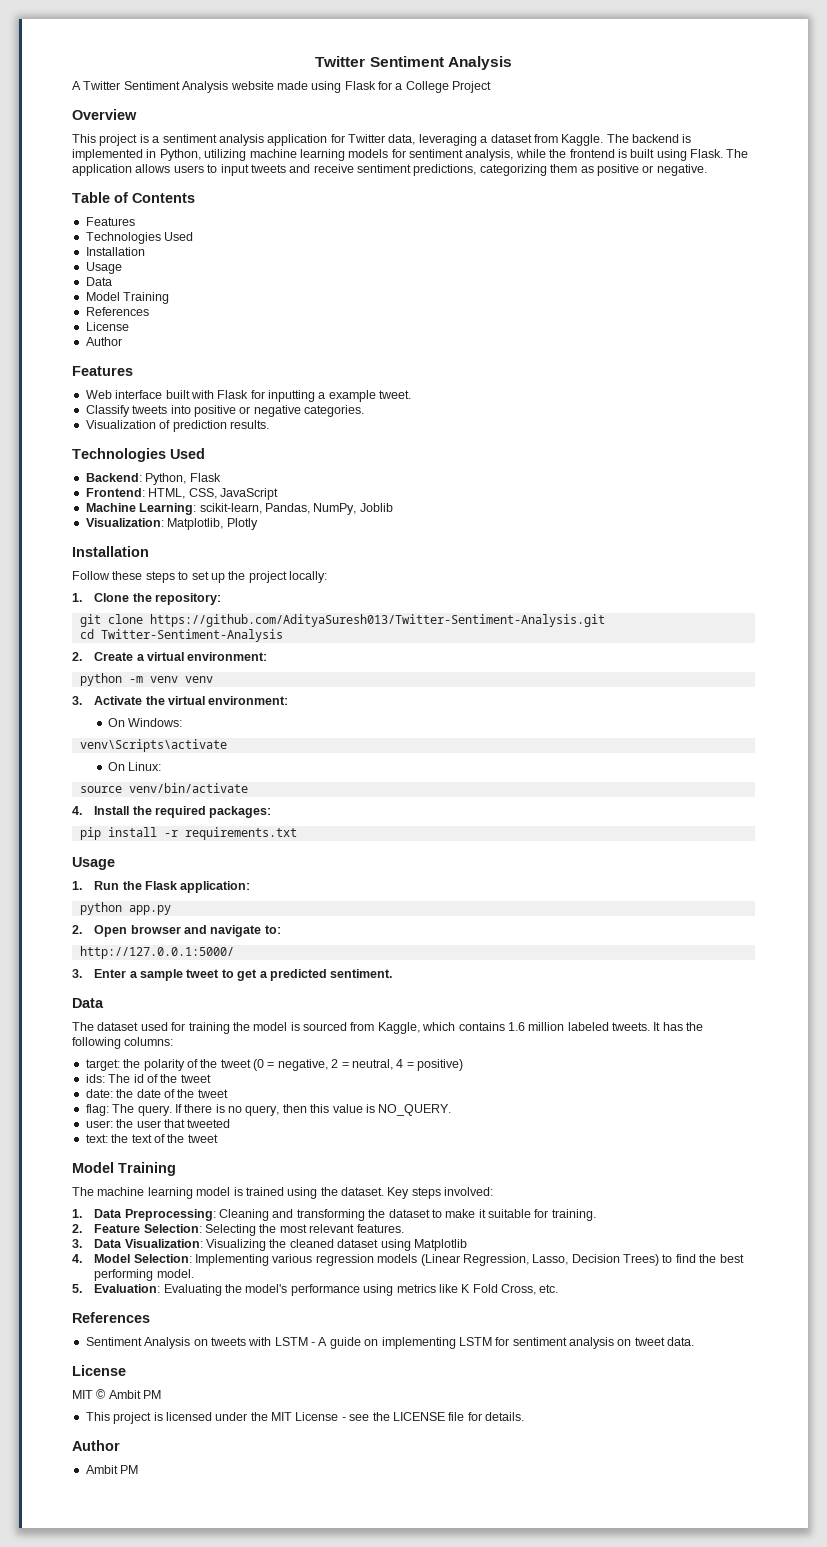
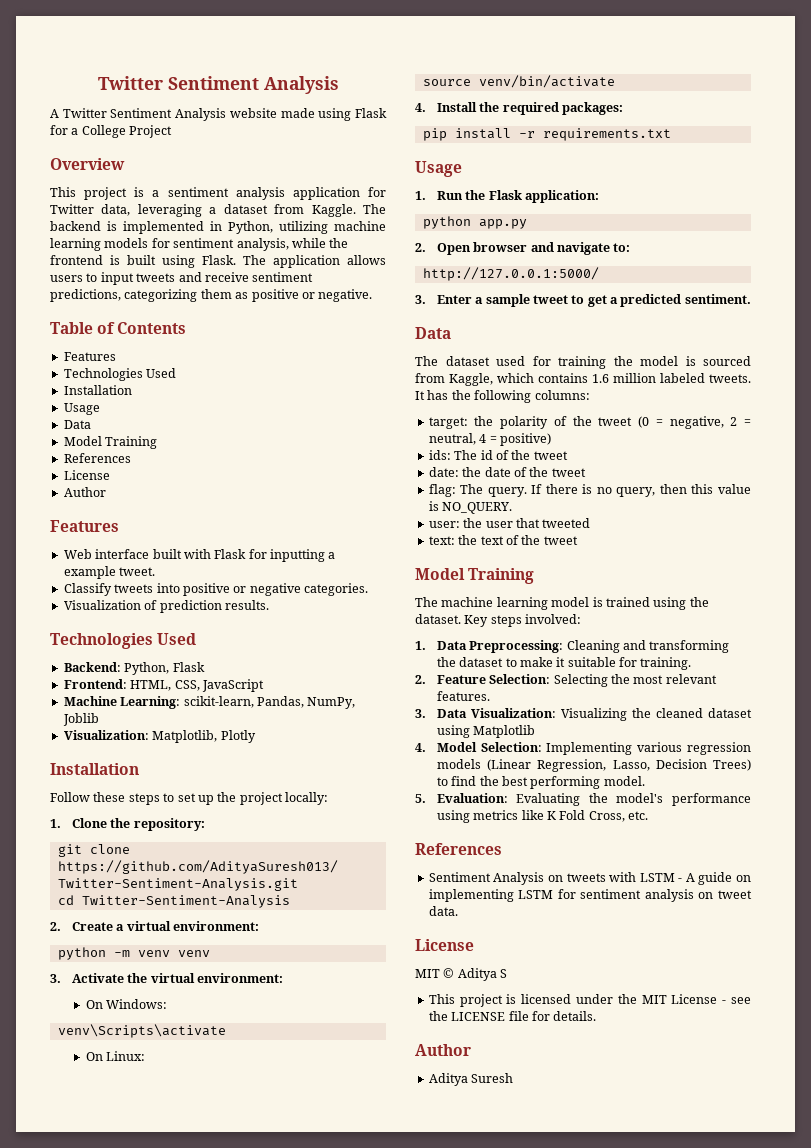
- MIT © Ambit PM
+ MIT © Aditya S
  This project is licensed under the MIT License - see the LICENSE file for details.
  Author
- Ambit PM
+ Aditya Suresh

